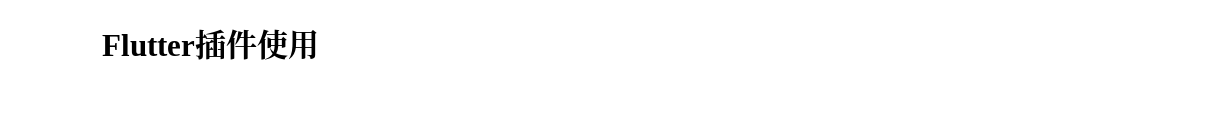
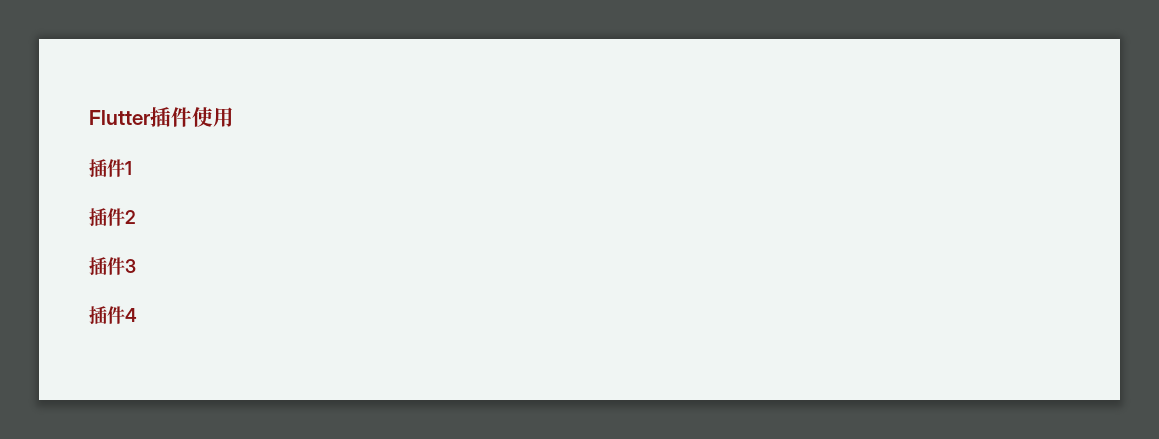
+ 插件1
+ 插件2
+ 插件3
+ 插件4

